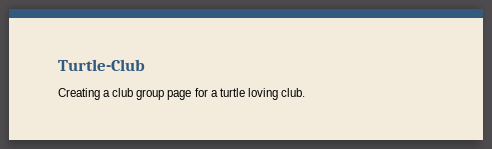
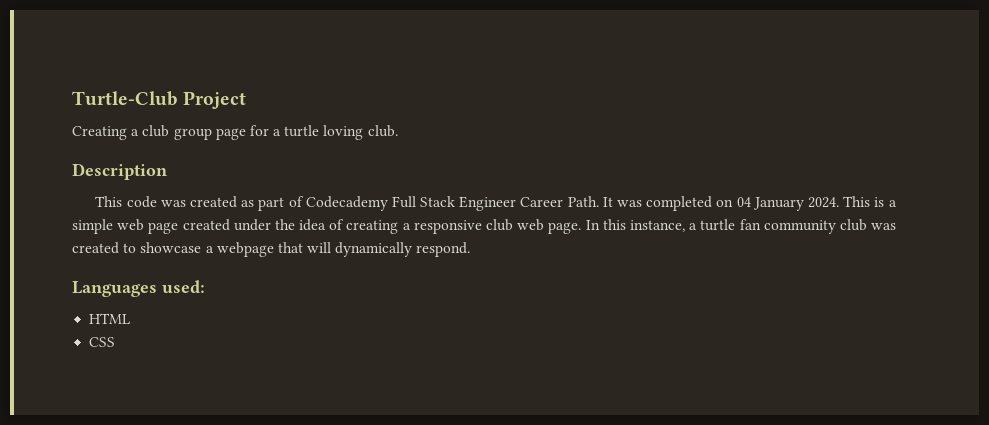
- Turtle-Club
+ Turtle-Club Project
+ Description
+ This code was created as part of Codecademy Full Stack Engineer Career Path. It was completed on 04 January 2024. This is a simple web page created under the idea of creating a responsive club web page. In this instance, a turtle fan community club was created to showcase a webpage that will dynamically respond.
+ Languages used:
+ HTML
+ CSS

